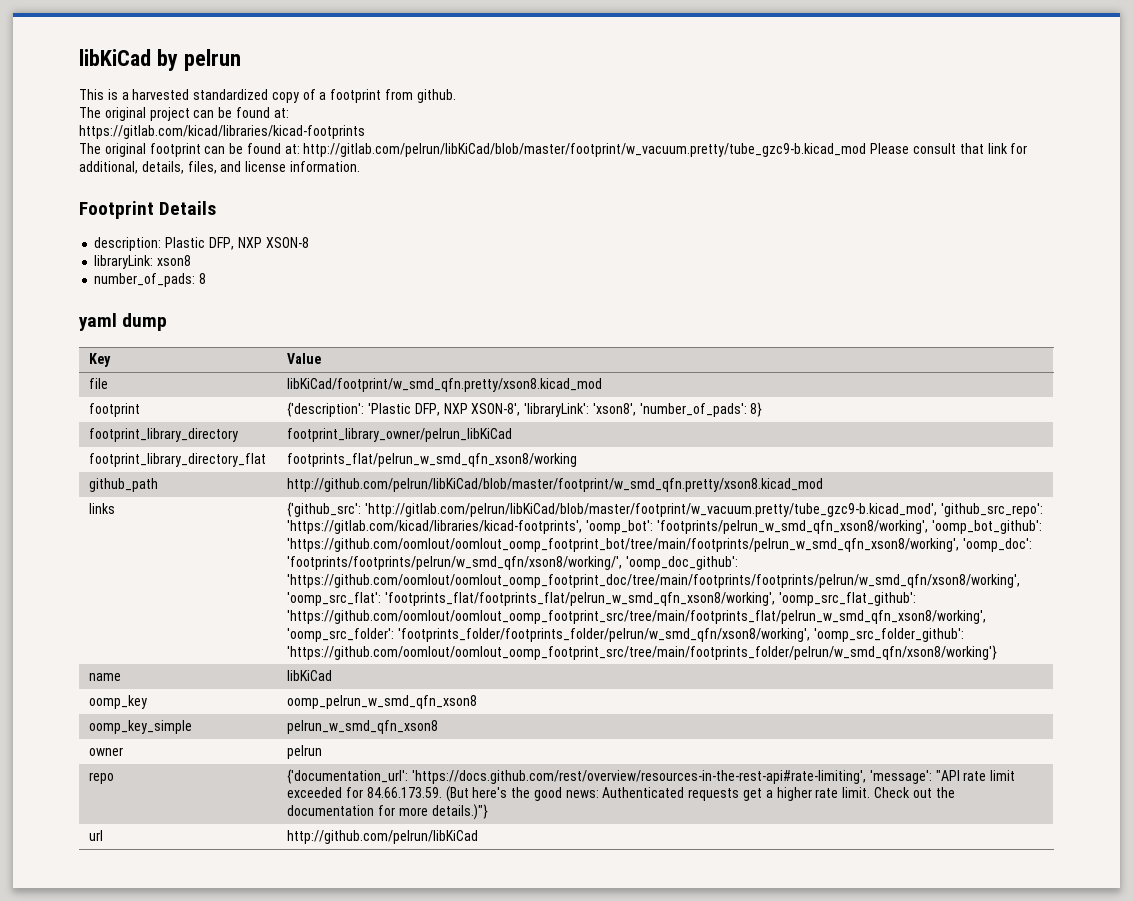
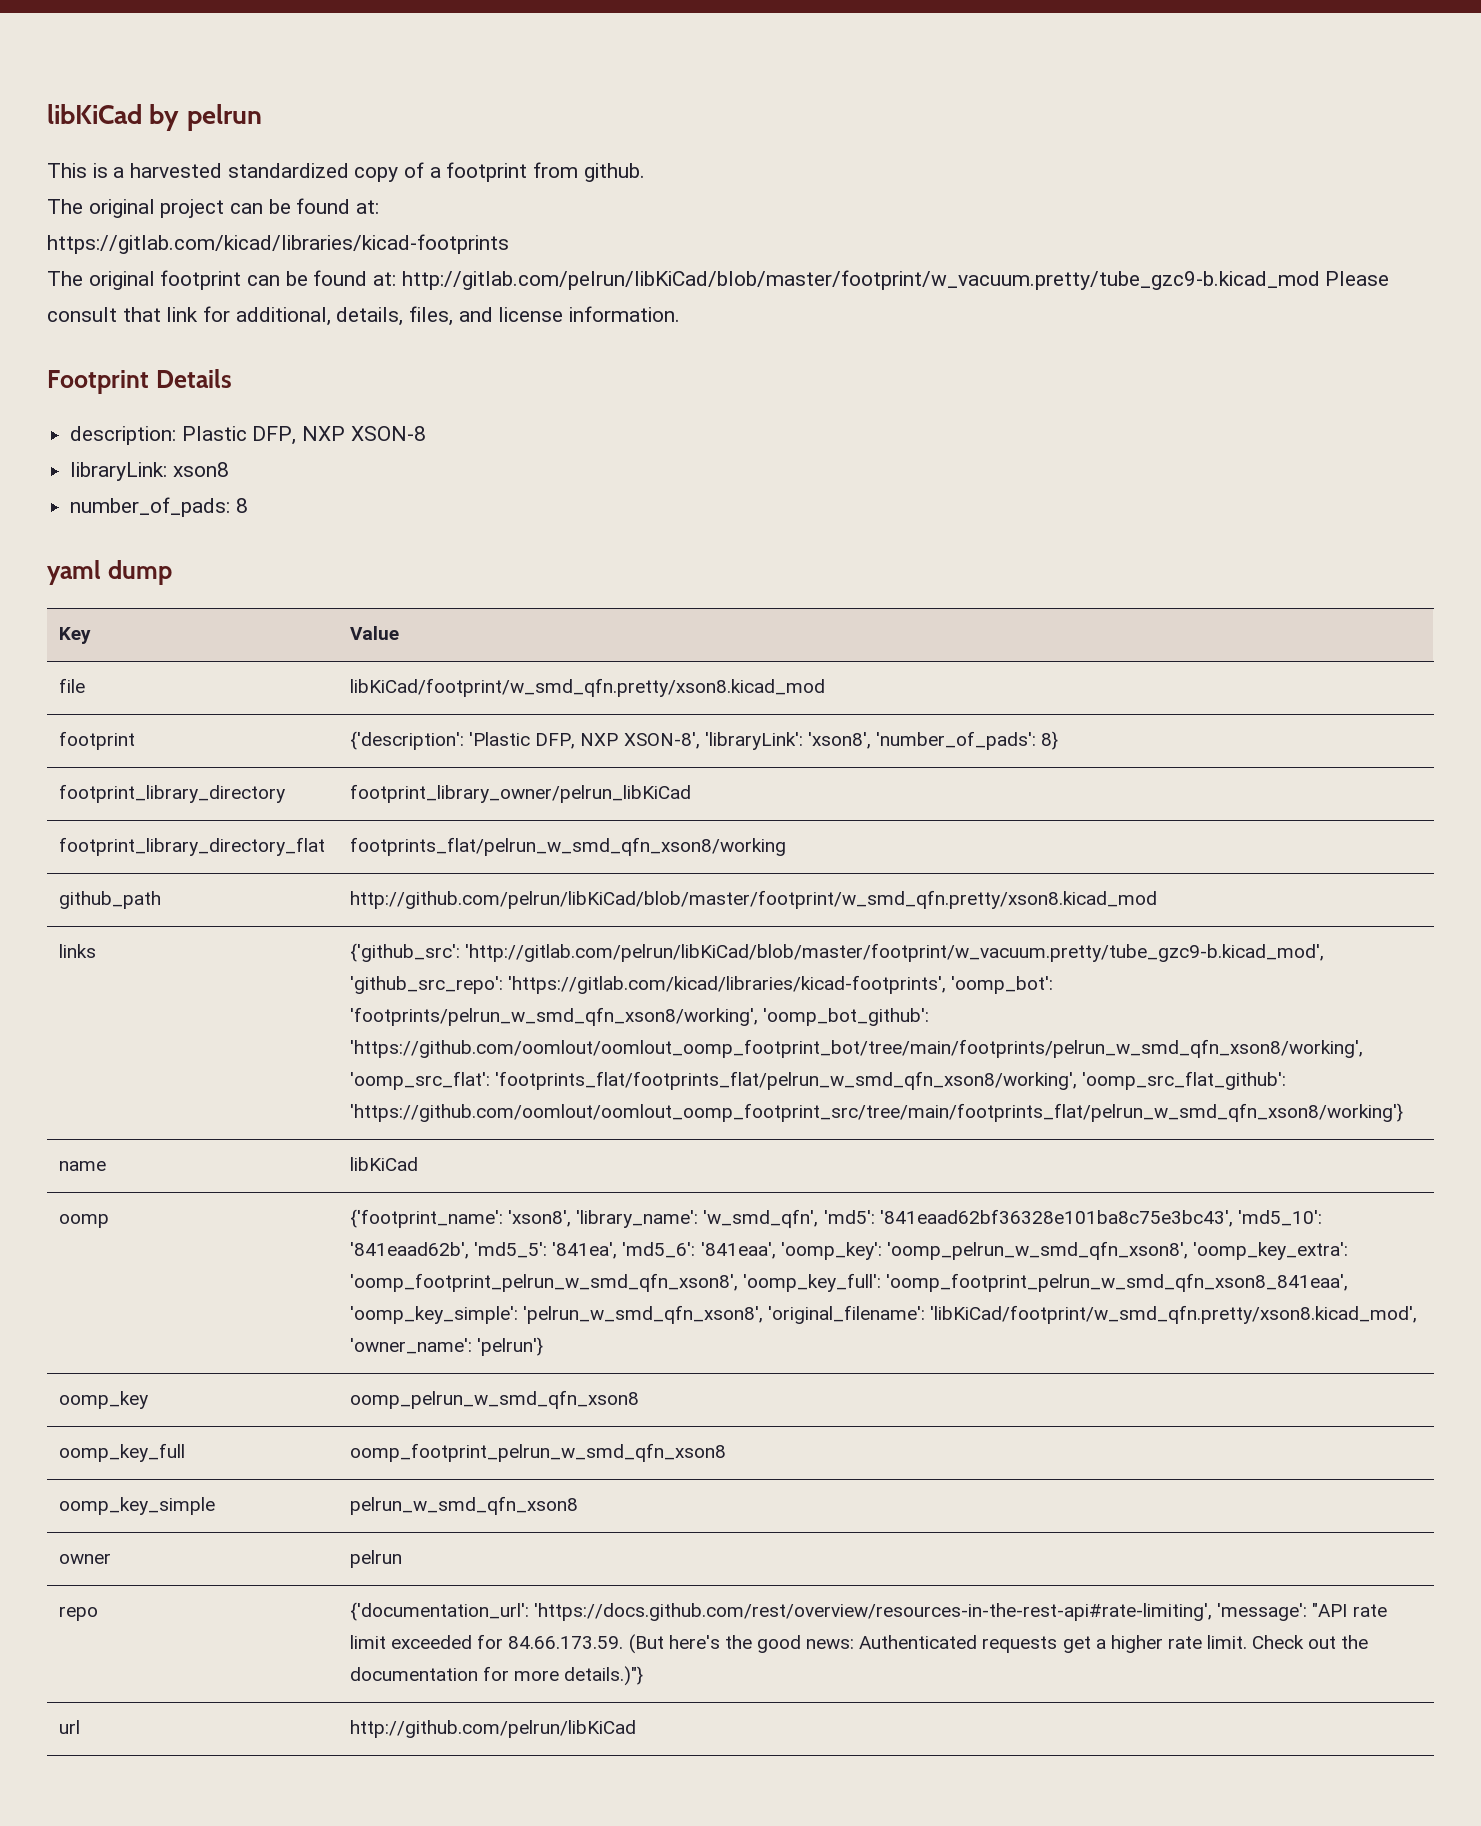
- links | {'github_src': 'http://gitlab.com/pelrun/libKiCad/blob/master/footprint/w_vacuum.pretty/tube_gzc9-b.kicad_mod', 'github_src_repo': 'https://gitlab.com/kicad/libraries/kicad-footprints', 'oomp_bot': 'footprints/pelrun_w_smd_qfn_xson8/working', 'oomp_bot_github': 'https://github.com/oomlout/oomlout_oomp_footprint_bot/tree/main/footprints/pelrun_w_smd_qfn_xson8/working', 'oomp_doc': 'footprints/footprints/pelrun/w_smd_qfn/xson8/working/', 'oomp_doc_github': 'https://github.com/oomlout/oomlout_oomp_footprint_doc/tree/main/footprints/footprints/pelrun/w_smd_qfn/xson8/working', 'oomp_src_flat': 'footprints_flat/footprints_flat/pelrun_w_smd_qfn_xson8/working', 'oomp_src_flat_github': 'https://github.com/oomlout/oomlout_oomp_footprint_src/tree/main/footprints_flat/pelrun_w_smd_qfn_xson8/working', 'oomp_src_folder': 'footprints_folder/footprints_folder/pelrun/w_smd_qfn/xson8/working', 'oomp_src_folder_github': 'https://github.com/oomlout/oomlout_oomp_footprint_src/tree/main/footprints_folder/pelrun/w_smd_qfn/xson8/working'}
+ links | {'github_src': 'http://gitlab.com/pelrun/libKiCad/blob/master/footprint/w_vacuum.pretty/tube_gzc9-b.kicad_mod', 'github_src_repo': 'https://gitlab.com/kicad/libraries/kicad-footprints', 'oomp_bot': 'footprints/pelrun_w_smd_qfn_xson8/working', 'oomp_bot_github': 'https://github.com/oomlout/oomlout_oomp_footprint_bot/tree/main/footprints/pelrun_w_smd_qfn_xson8/working', 'oomp_src_flat': 'footprints_flat/footprints_flat/pelrun_w_smd_qfn_xson8/working', 'oomp_src_flat_github': 'https://github.com/oomlout/oomlout_oomp_footprint_src/tree/main/footprints_flat/pelrun_w_smd_qfn_xson8/working'}
  name | libKiCad
+ oomp | {'footprint_name': 'xson8', 'library_name': 'w_smd_qfn', 'md5': '841eaad62bf36328e101ba8c75e3bc43', 'md5_10': '841eaad62b', 'md5_5': '841ea', 'md5_6': '841eaa', 'oomp_key': 'oomp_pelrun_w_smd_qfn_xson8', 'oomp_key_extra': 'oomp_footprint_pelrun_w_smd_qfn_xson8', 'oomp_key_full': 'oomp_footprint_pelrun_w_smd_qfn_xson8_841eaa', 'oomp_key_simple': 'pelrun_w_smd_qfn_xson8', 'original_filename': 'libKiCad/footprint/w_smd_qfn.pretty/xson8.kicad_mod', 'owner_name': 'pelrun'}
+ oomp_key_full | oomp_footprint_pelrun_w_smd_qfn_xson8

